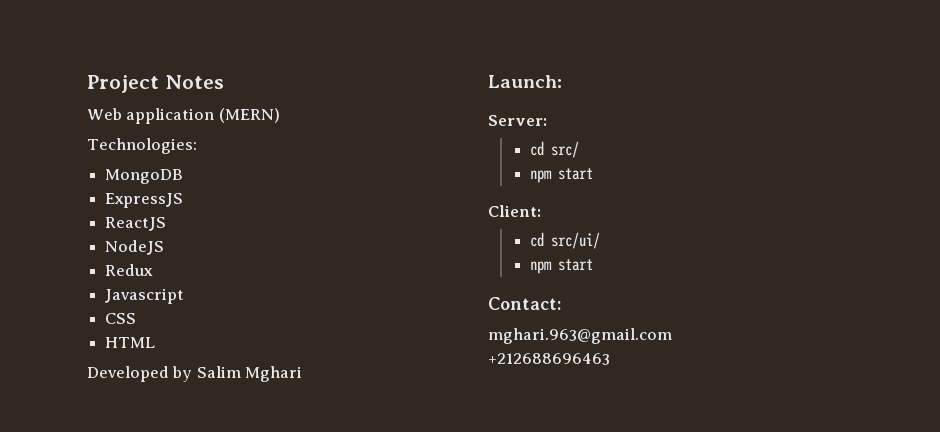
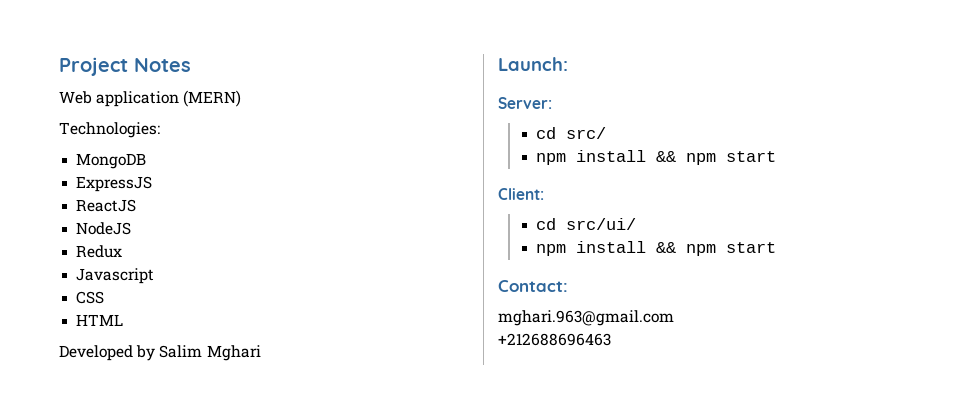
  cd src/
- npm start
+ npm install && npm start
  cd src/ui/
- npm start
+ npm install && npm start

